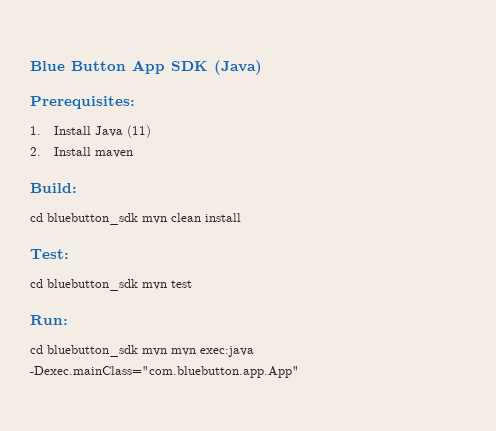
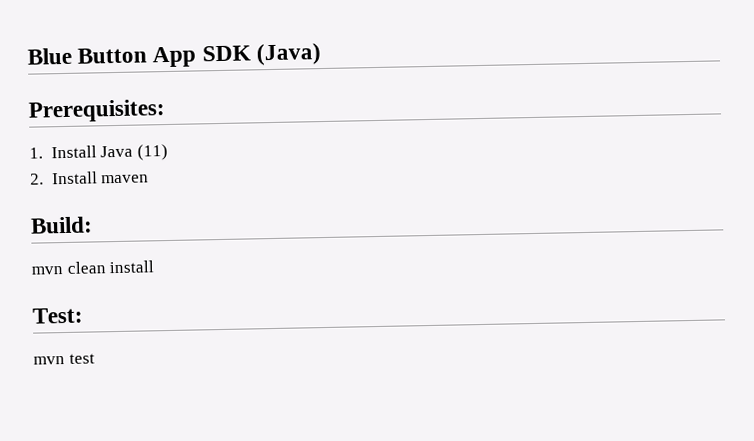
- cd bluebutton_sdk mvn clean install
+ mvn clean install
- cd bluebutton_sdk mvn test
+ mvn test
- Run:
- cd bluebutton_sdk mvn mvn exec:java -Dexec.mainClass="com.bluebutton.app.App"

